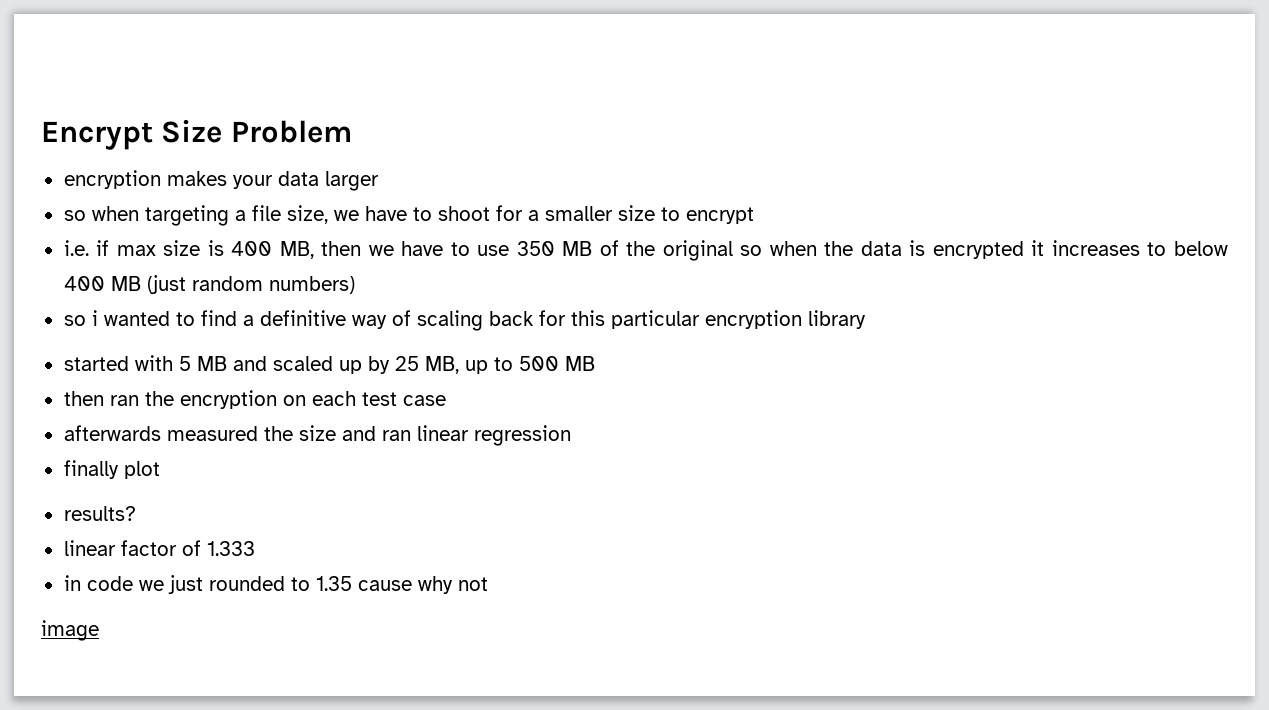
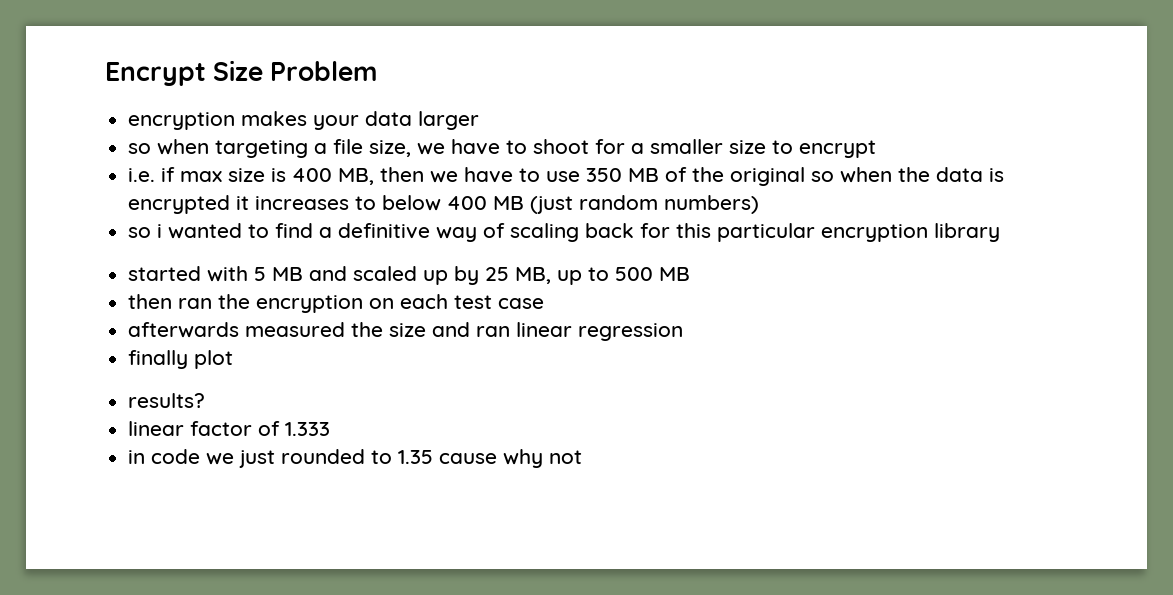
- image

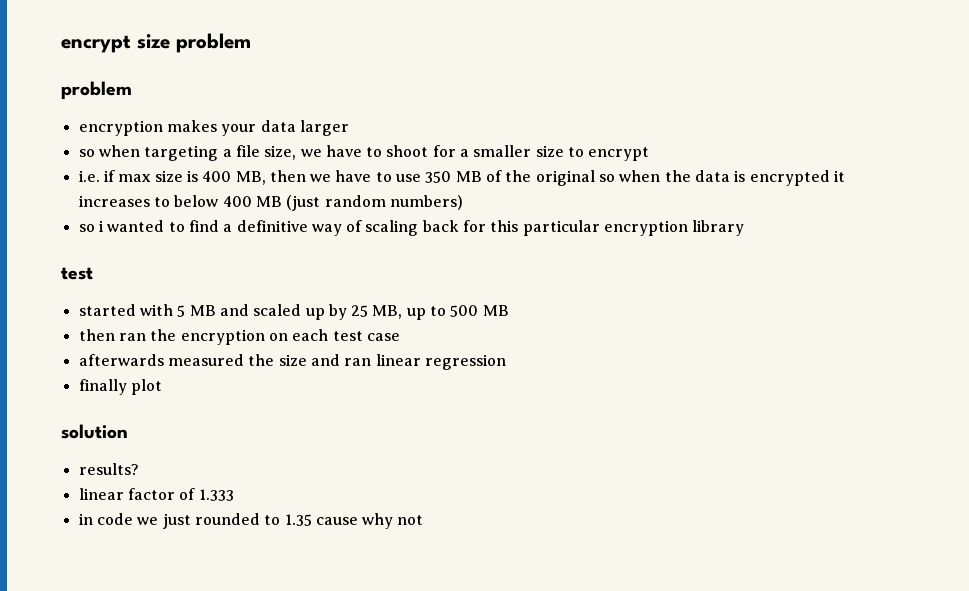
- Encrypt Size Problem
+ encrypt size problem
+ problem
  so i wanted to find a definitive way of scaling back for this particular encryption library
+ test
+ solution

